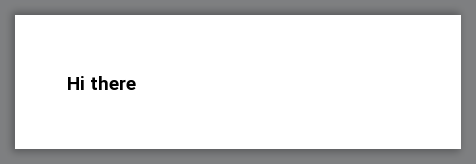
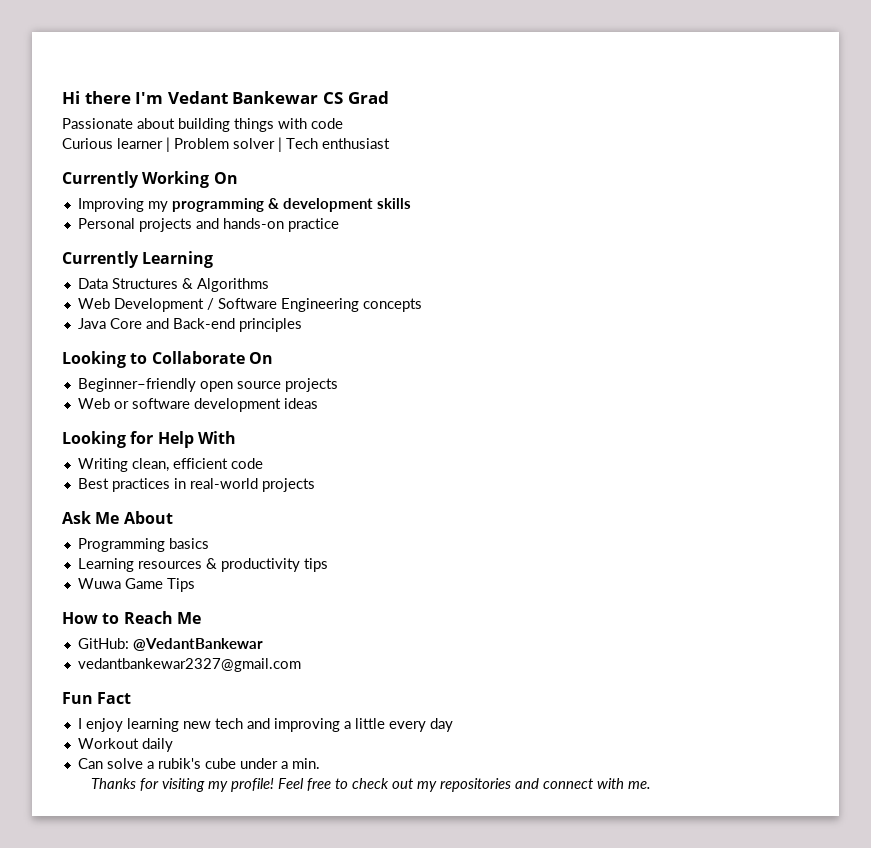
- Hi there
+ Hi there I'm Vedant Bankewar CS Grad
+ Passionate about building things with code
+ Curious learner | Problem solver | Tech enthusiast
+ Currently Working On
+ Improving my programming & development skills
+ Personal projects and hands-on practice
+ Currently Learning
+ Data Structures & Algorithms
+ Web Development / Software Engineering concepts
+ Java Core and Back-end principles
+ Looking to Collaborate On
+ Beginner–friendly open source projects
+ Web or software development ideas
+ Looking for Help With
+ Writing clean, efficient code
+ Best practices in real-world projects
+ Ask Me About
+ Programming basics
+ Learning resources & productivity tips
+ Wuwa Game Tips
+ How to Reach Me
+ GitHub: @VedantBankewar
+ vedantbankewar2327@gmail.com
+ Fun Fact
+ I enjoy learning new tech and improving a little every day
+ Workout daily
+ Can solve a rubik's cube under a min.
+ Thanks for visiting my profile! Feel free to check out my repositories and connect with me.

